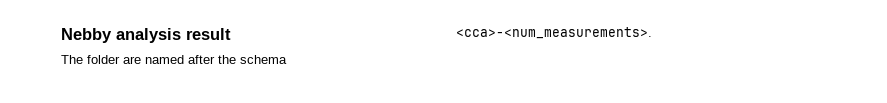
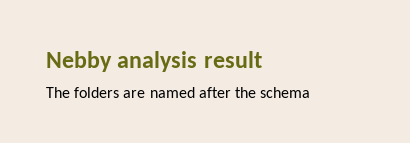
- The folder are named after the schema <cca>-<num_measurements>.
+ The folders are named after the schema

